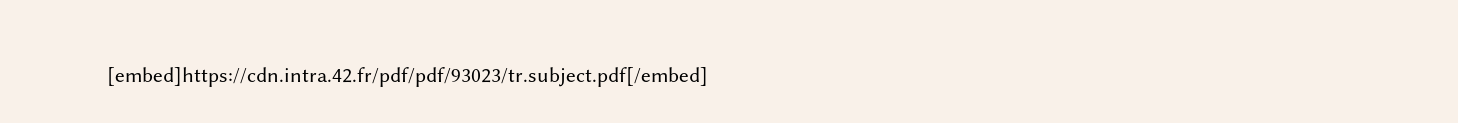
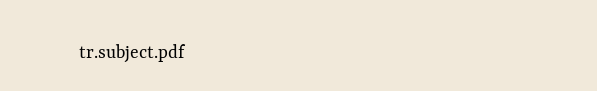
- [embed]https://cdn.intra.42.fr/pdf/pdf/93023/tr.subject.pdf[/embed]
+ tr.subject.pdf

